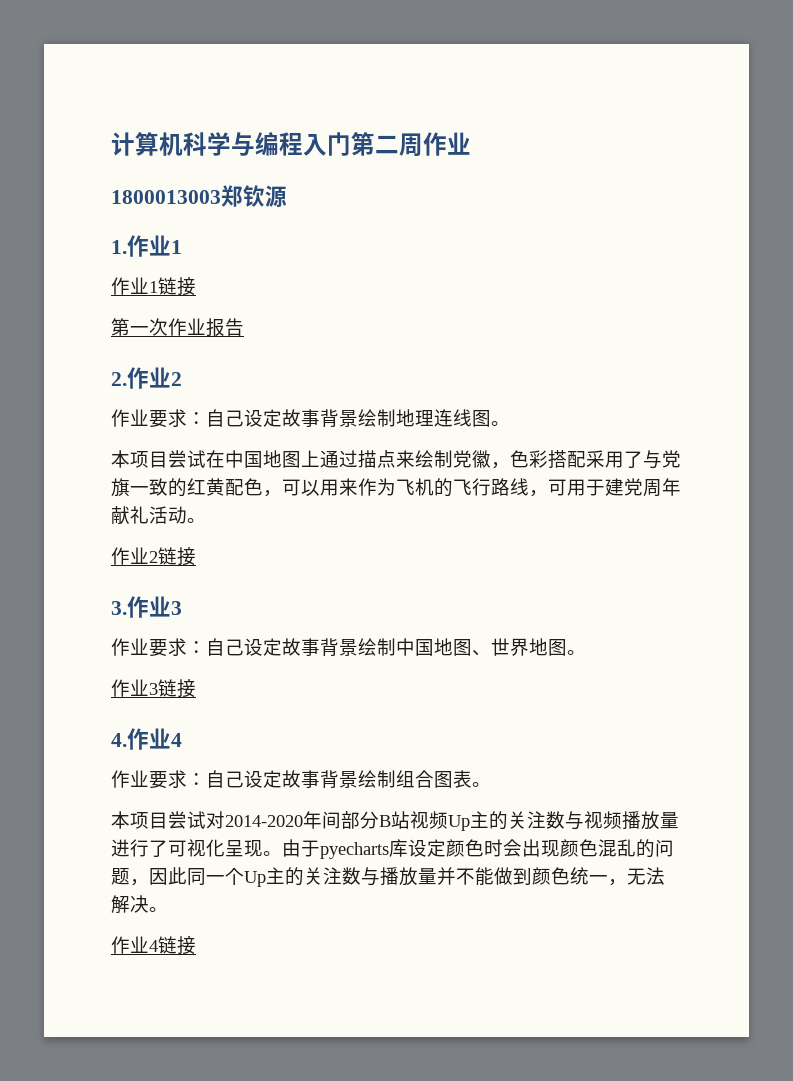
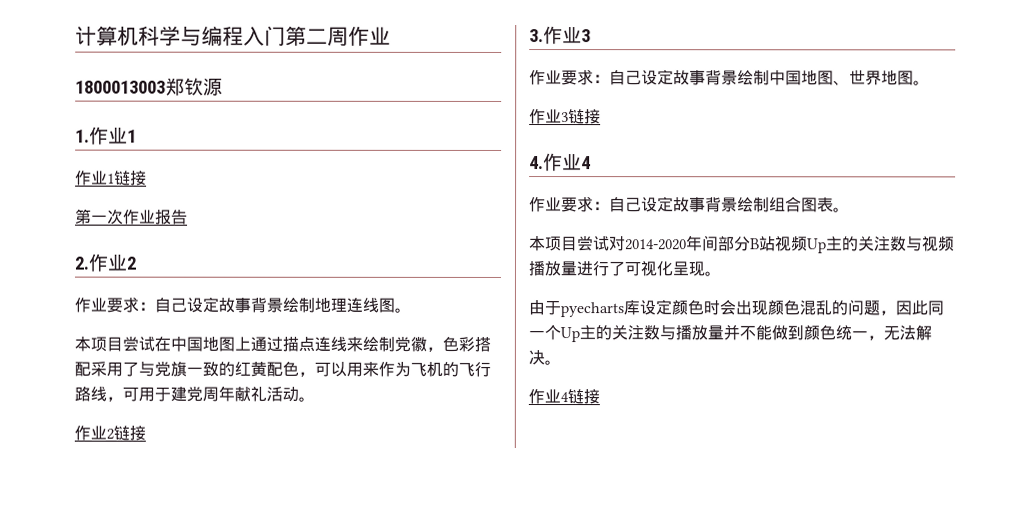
- 本项目尝试在中国地图上通过描点来绘制党徽，色彩搭配采用了与党旗一致的红黄配色，可以用来作为飞机的飞行路线，可用于建党周年献礼活动。
+ 本项目尝试在中国地图上通过描点连线来绘制党徽，色彩搭配采用了与党旗一致的红黄配色，可以用来作为飞机的飞行路线，可用于建党周年献礼活动。
- 本项目尝试对2014-2020年间部分B站视频Up主的关注数与视频播放量进行了可视化呈现。由于pyecharts库设定颜色时会出现颜色混乱的问题，因此同一个Up主的关注数与播放量并不能做到颜色统一，无法解决。
+ 本项目尝试对2014-2020年间部分B站视频Up主的关注数与视频播放量进行了可视化呈现。
+ 由于pyecharts库设定颜色时会出现颜色混乱的问题，因此同一个Up主的关注数与播放量并不能做到颜色统一，无法解决。

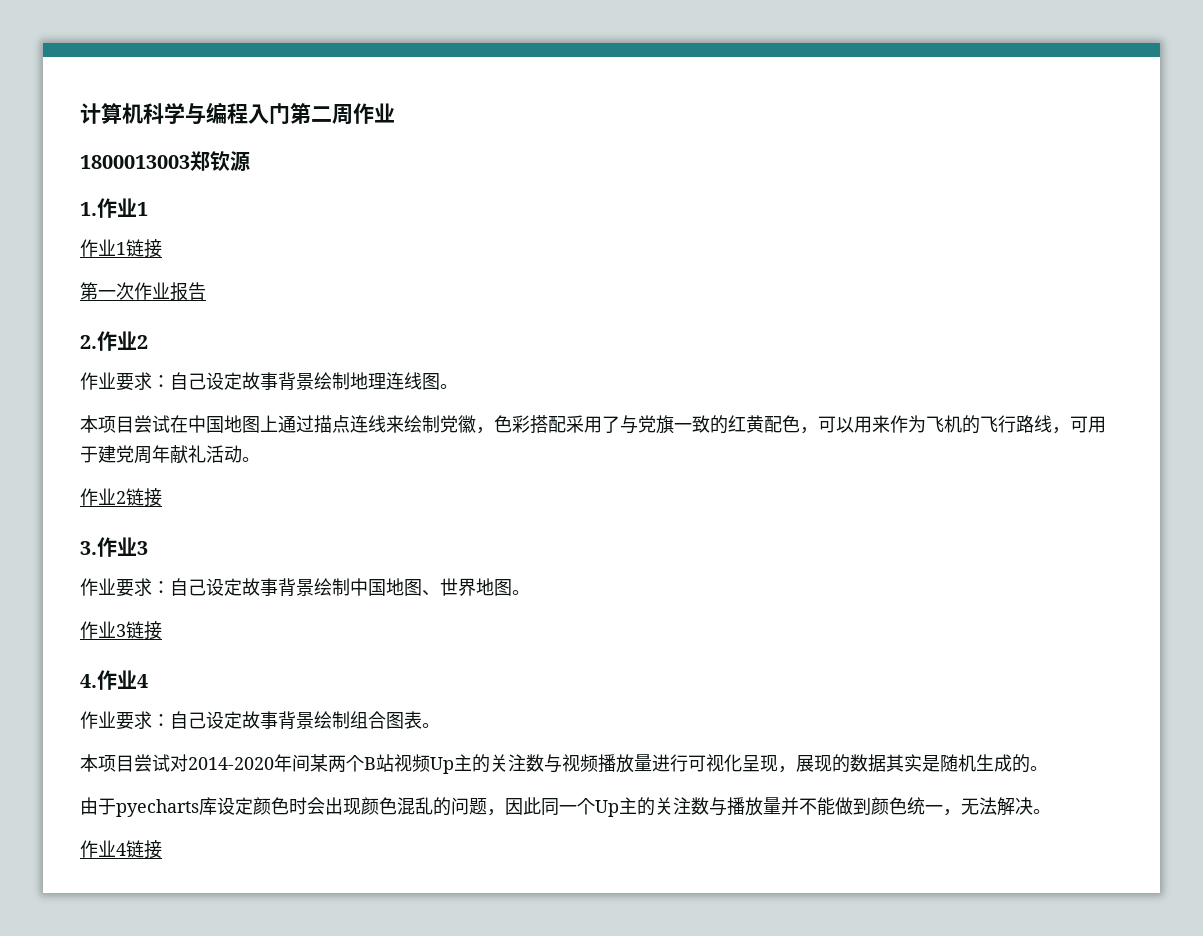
- 本项目尝试对2014-2020年间部分B站视频Up主的关注数与视频播放量进行了可视化呈现。
+ 本项目尝试对2014-2020年间某两个B站视频Up主的关注数与视频播放量进行可视化呈现，展现的数据其实是随机生成的。

